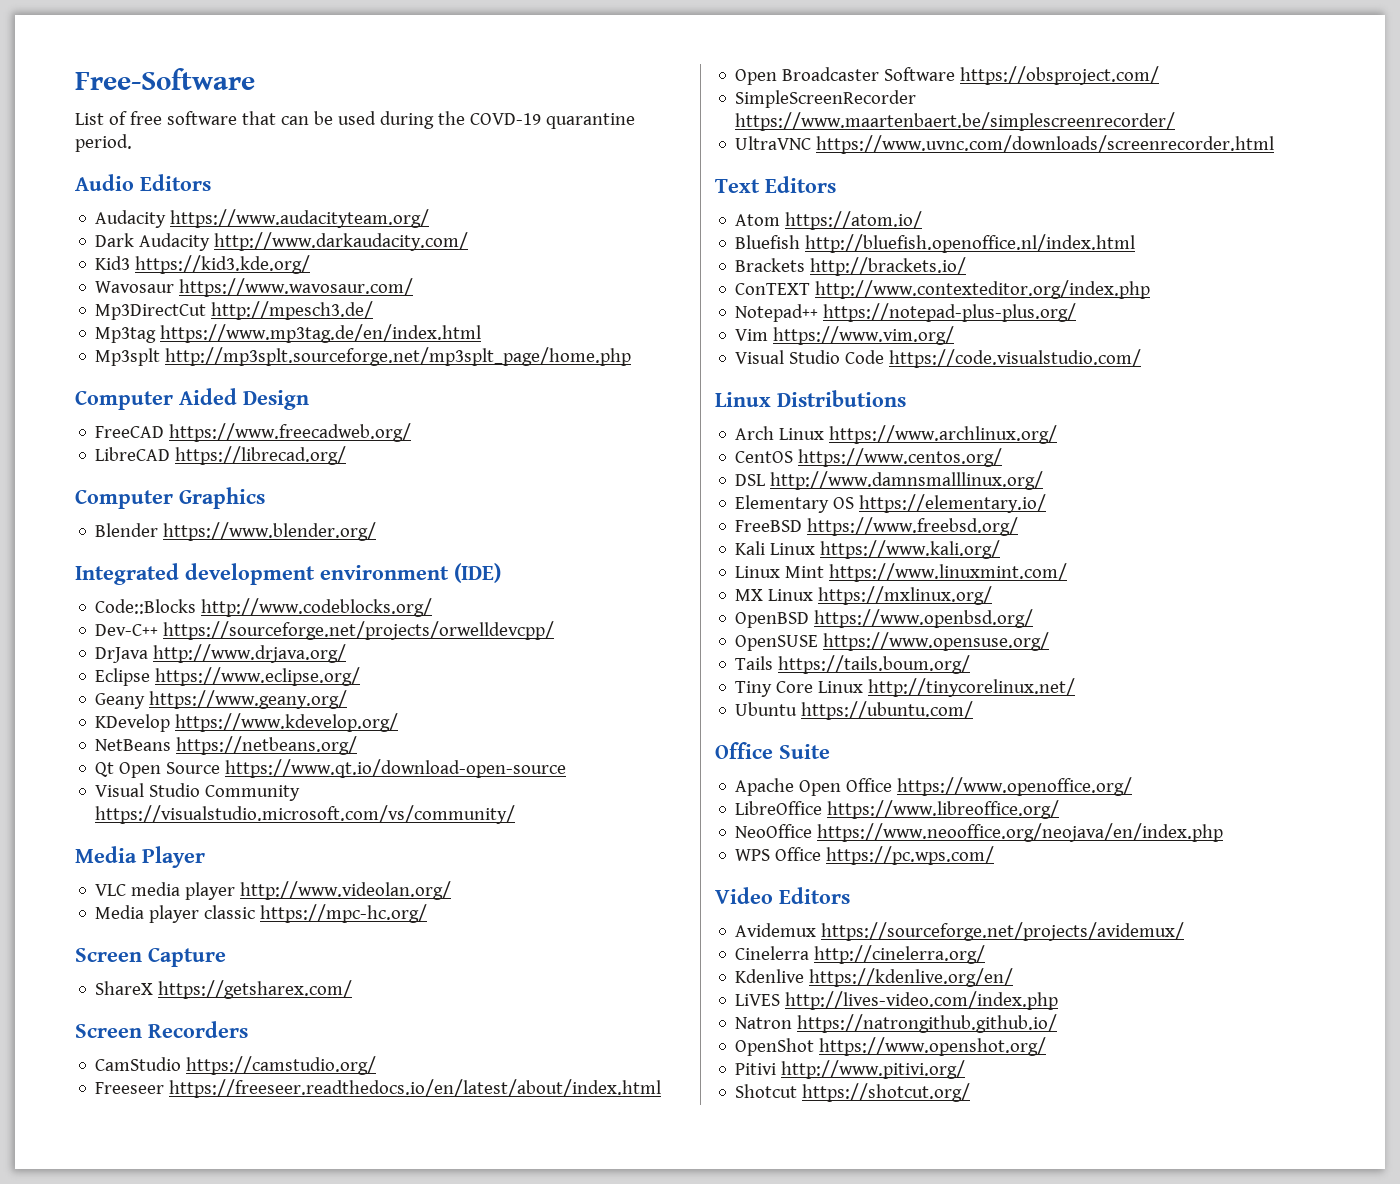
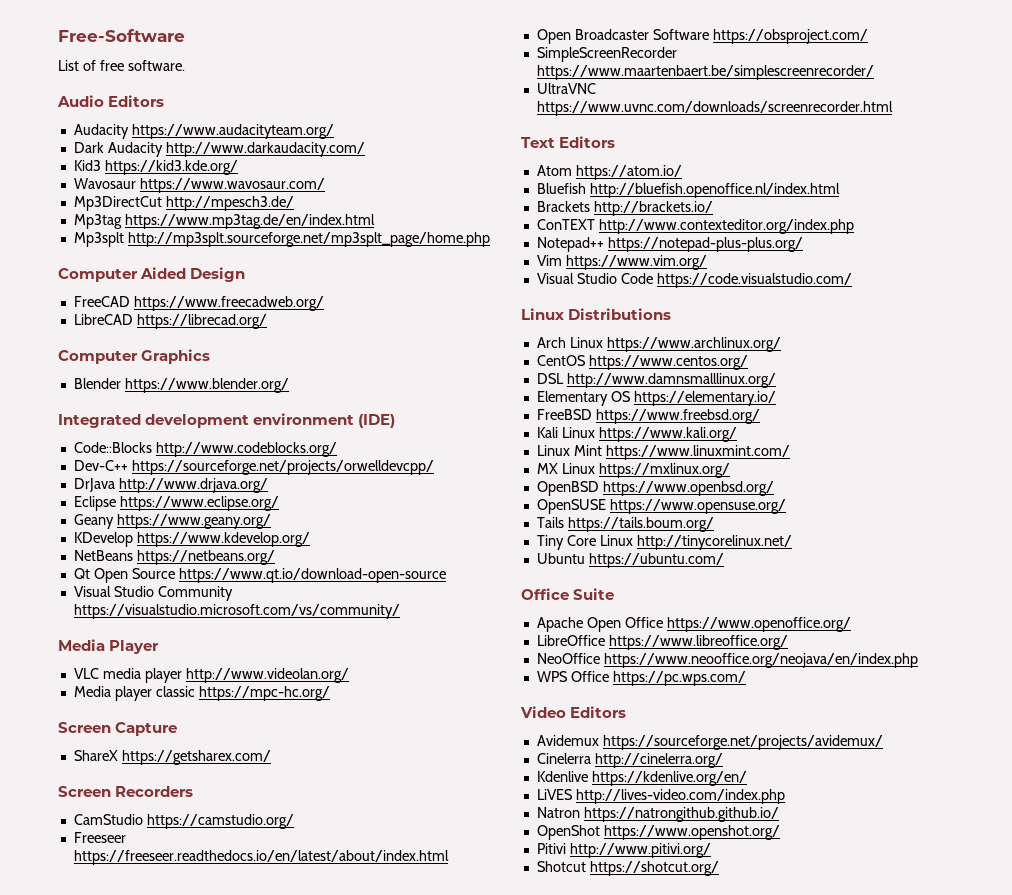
- List of free software that can be used during the COVD-19 quarantine period.
+ List of free software.

